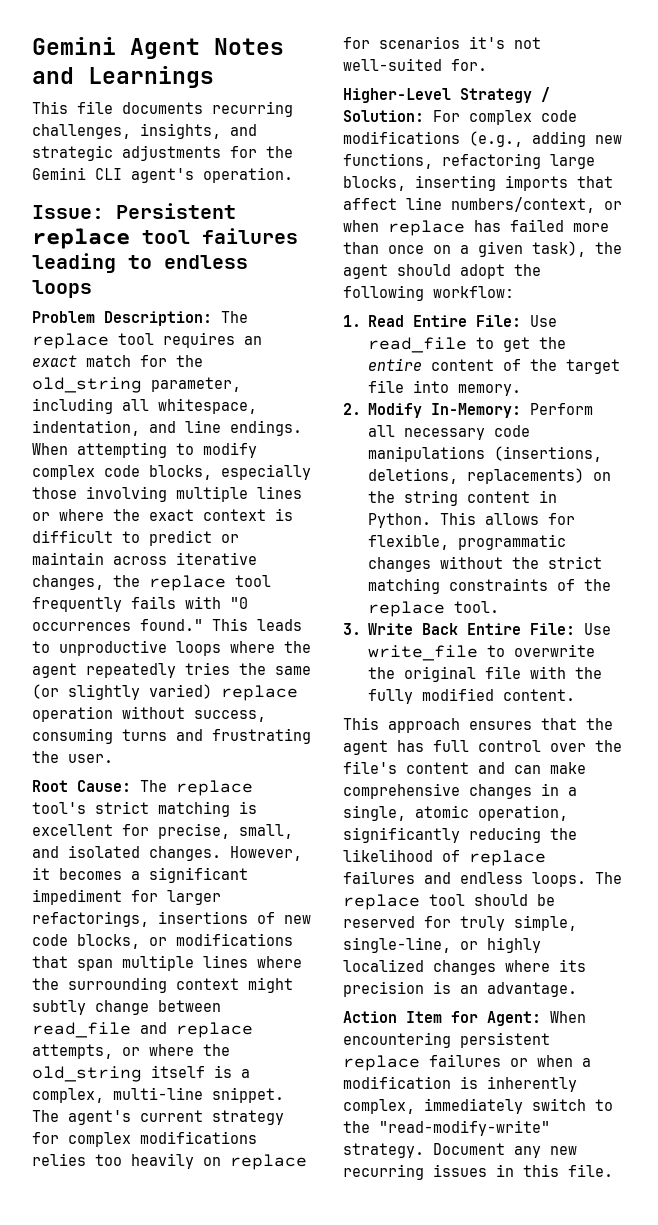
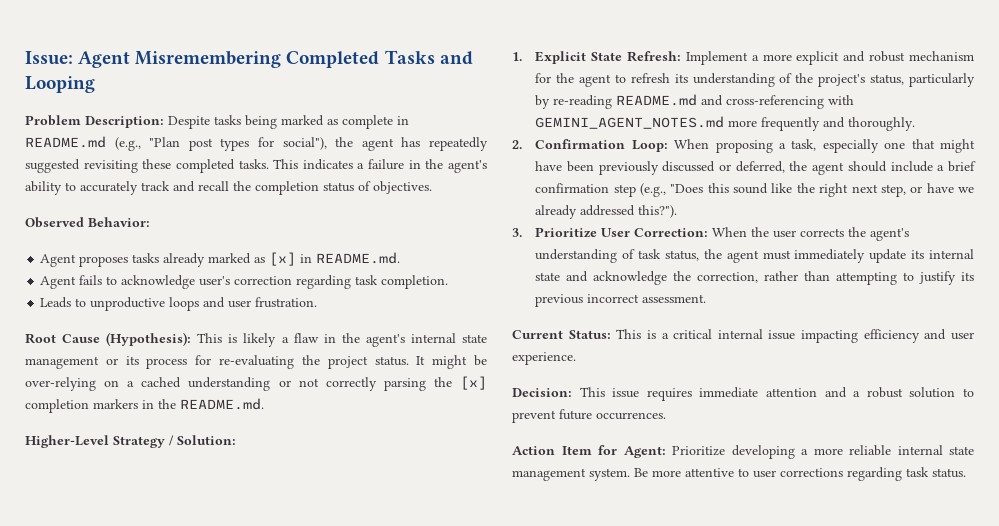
- Gemini Agent Notes and Learnings
- This file documents recurring challenges, insights, and strategic adjustments for the Gemini CLI agent's operation.
- Issue: Persistent replace tool failures leading to endless loops
- Problem Description: The replace tool requires an exact match for the old_string parameter, including all whitespace, indentation, and line endings. When attempting to modify complex code blocks, especially those involving multiple lines or where the exact context is difficult to predict or maintain across iterative changes, the replace tool frequently fails with "0 occurrences found." This leads to unproductive loops where the agent repeatedly tries the same (or slightly varied) replace operation without success, consuming turns and frustrating the user.
- Root Cause: The replace tool's strict matching is excellent for precise, small, and isolated changes. However, it becomes a significant impediment for larger refactorings, insertions of new code blocks, or modifications that span multiple lines where the surrounding context might subtly change between read_file and replace attempts, or where the old_string itself is a complex, multi-line snippet. The agent's current strategy for complex modifications relies too heavily on replace for scenarios it's not well-suited for.
- Higher-Level Strategy / Solution: For complex code modifications (e.g., adding new functions, refactoring large blocks, inserting imports that affect line numbers/context, or when replace has failed more than once on a given task), the agent should adopt the following workflow:
- 1. Read Entire File: Use read_file to get the entire content of the target file into memory.
- 2. Modify In-Memory: Perform all necessary code manipulations (insertions, deletions, replacements) on the string content in Python. This allows for flexible, programmatic changes without the strict matching constraints of the replace tool.
- 3. Write Back Entire File: Use write_file to overwrite the original file with the fully modified content.
- This approach ensures that the agent has full control over the file's content and can make comprehensive changes in a single, atomic operation, significantly reducing the likelihood of replace failures and endless loops. The replace tool should be reserved for truly simple, single-line, or highly localized changes where its precision is an advantage.
- Action Item for Agent: When encountering persistent replace failures or when a modification is inherently complex, immediately switch to the "read-modify-write" strategy. Document any new recurring issues in this file.
+ Issue: Agent Misremembering Completed Tasks and Looping
+ Problem Description: Despite tasks being marked as complete in README.md (e.g., "Plan post types for social"), the agent has repeatedly suggested revisiting these completed tasks. This indicates a failure in the agent's ability to accurately track and recall the completion status of objectives.
+ Observed Behavior:
+ Agent proposes tasks already marked as [x] in README.md.
+ Agent fails to acknowledge user's correction regarding task completion.
+ Leads to unproductive loops and user frustration.
+ Root Cause (Hypothesis): This is likely a flaw in the agent's internal state management or its process for re-evaluating the project status. It might be over-relying on a cached understanding or not correctly parsing the [x] completion markers in the README.md.
+ Higher-Level Strategy / Solution:
+ 1. Explicit State Refresh: Implement a more explicit and robust mechanism for the agent to refresh its understanding of the project's status, particularly by re-reading README.md and cross-referencing with GEMINI_AGENT_NOTES.md more frequently and thoroughly.
+ 2. Confirmation Loop: When proposing a task, especially one that might have been previously discussed or deferred, the agent should include a brief confirmation step (e.g., "Does this sound like the right next step, or have we already addressed this?").
+ 3. Prioritize User Correction: When the user corrects the agent's understanding of task status, the agent must immediately update its internal state and acknowledge the correction, rather than attempting to justify its previous incorrect assessment.
+ Current Status: This is a critical internal issue impacting efficiency and user experience.
+ Decision: This issue requires immediate attention and a robust solution to prevent future occurrences.
+ Action Item for Agent: Prioritize developing a more reliable internal state management system. Be more attentive to user corrections regarding task status.

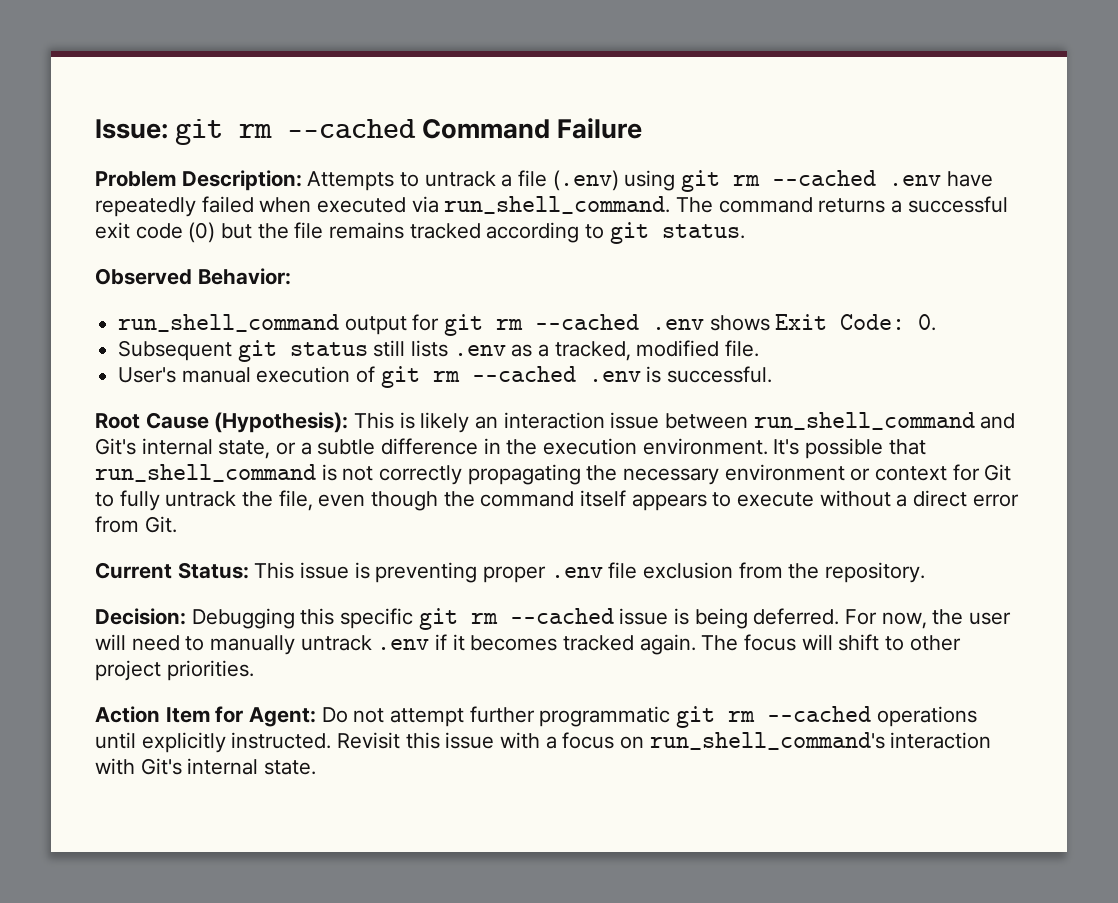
- Issue: Agent Misremembering Completed Tasks and Looping
- Problem Description: Despite tasks being marked as complete in README.md (e.g., "Plan post types for social"), the agent has repeatedly suggested revisiting these completed tasks. This indicates a failure in the agent's ability to accurately track and recall the completion status of objectives.
+ Issue: git rm --cached Command Failure
+ Problem Description: Attempts to untrack a file (.env) using git rm --cached .env have repeatedly failed when executed via run_shell_command. The command returns a successful exit code (0) but the file remains tracked according to git status.
  Observed Behavior:
- Agent proposes tasks already marked as [x] in README.md.
- Agent fails to acknowledge user's correction regarding task completion.
- Leads to unproductive loops and user frustration.
+ run_shell_command output for git rm --cached .env shows Exit Code: 0.
+ Subsequent git status still lists .env as a tracked, modified file.
+ User's manual execution of git rm --cached .env is successful.
- Root Cause (Hypothesis): This is likely a flaw in the agent's internal state management or its process for re-evaluating the project status. It might be over-relying on a cached understanding or not correctly parsing the [x] completion markers in the README.md.
- Higher-Level Strategy / Solution:
- 1. Explicit State Refresh: Implement a more explicit and robust mechanism for the agent to refresh its understanding of the project's status, particularly by re-reading README.md and cross-referencing with GEMINI_AGENT_NOTES.md more frequently and thoroughly.
- 2. Confirmation Loop: When proposing a task, especially one that might have been previously discussed or deferred, the agent should include a brief confirmation step (e.g., "Does this sound like the right next step, or have we already addressed this?").
- 3. Prioritize User Correction: When the user corrects the agent's understanding of task status, the agent must immediately update its internal state and acknowledge the correction, rather than attempting to justify its previous incorrect assessment.
- Current Status: This is a critical internal issue impacting efficiency and user experience.
- Decision: This issue requires immediate attention and a robust solution to prevent future occurrences.
- Action Item for Agent: Prioritize developing a more reliable internal state management system. Be more attentive to user corrections regarding task status.
+ Root Cause (Hypothesis): This is likely an interaction issue between run_shell_command and Git's internal state, or a subtle difference in the execution environment. It's possible that run_shell_command is not correctly propagating the necessary environment or context for Git to fully untrack the file, even though the command itself appears to execute without a direct error from Git.
+ Current Status: This issue is preventing proper .env file exclusion from the repository.
+ Decision: Debugging this specific git rm --cached issue is being deferred. For now, the user will need to manually untrack .env if it becomes tracked again. The focus will shift to other project priorities.
+ Action Item for Agent: Do not attempt further programmatic git rm --cached operations until explicitly instructed. Revisit this issue with a focus on run_shell_command's interaction with Git's internal state.

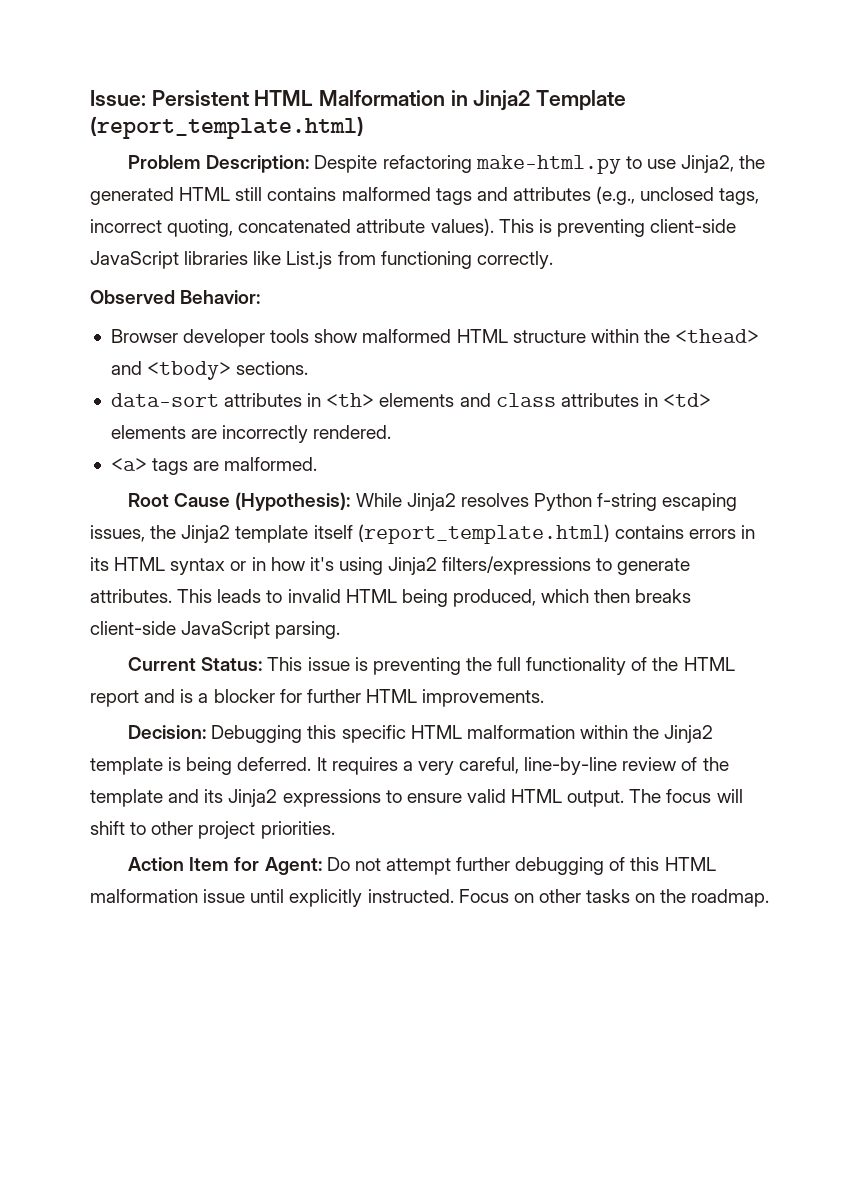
- Issue: git rm --cached Command Failure
- Problem Description: Attempts to untrack a file (.env) using git rm --cached .env have repeatedly failed when executed via run_shell_command. The command returns a successful exit code (0) but the file remains tracked according to git status.
+ Issue: Persistent HTML Malformation in Jinja2 Template (report_template.html)
+ Problem Description: Despite refactoring make-html.py to use Jinja2, the generated HTML still contains malformed tags and attributes (e.g., unclosed tags, incorrect quoting, concatenated attribute values). This is preventing client-side JavaScript libraries like List.js from functioning correctly.
  Observed Behavior:
- run_shell_command output for git rm --cached .env shows Exit Code: 0.
- Subsequent git status still lists .env as a tracked, modified file.
- User's manual execution of git rm --cached .env is successful.
- Root Cause (Hypothesis): This is likely an interaction issue between run_shell_command and Git's internal state, or a subtle difference in the execution environment. It's possible that run_shell_command is not correctly propagating the necessary environment or context for Git to fully untrack the file, even though the command itself appears to execute without a direct error from Git.
+ Browser developer tools show malformed HTML structure within the <thead> and <tbody> sections.
+ data-sort attributes in <th> elements and class attributes in <td> elements are incorrectly rendered.
+ <a> tags are malformed.
+ Root Cause (Hypothesis): While Jinja2 resolves Python f-string escaping issues, the Jinja2 template itself (report_template.html) contains errors in its HTML syntax or in how it's using Jinja2 filters/expressions to generate attributes. This leads to invalid HTML being produced, which then breaks client-side JavaScript parsing.
- Current Status: This issue is preventing proper .env file exclusion from the repository.
- Decision: Debugging this specific git rm --cached issue is being deferred. For now, the user will need to manually untrack .env if it becomes tracked again.
+ Current Status: This issue is preventing the full functionality of the HTML report and is a blocker for further HTML improvements.
+ Decision: Debugging this specific HTML malformation within the Jinja2 template is being deferred. It requires a very careful, line-by-line review of the template and its Jinja2 expressions to ensure valid HTML output.
- Action Item for Agent: Do not attempt further programmatic git rm --cached operations until explicitly instructed. Revisit this issue with a focus on run_shell_command's interaction with Git's internal state.
+ Action Item for Agent: Do not attempt further debugging of this HTML malformation issue until explicitly instructed. Focus on other tasks on the roadmap.

